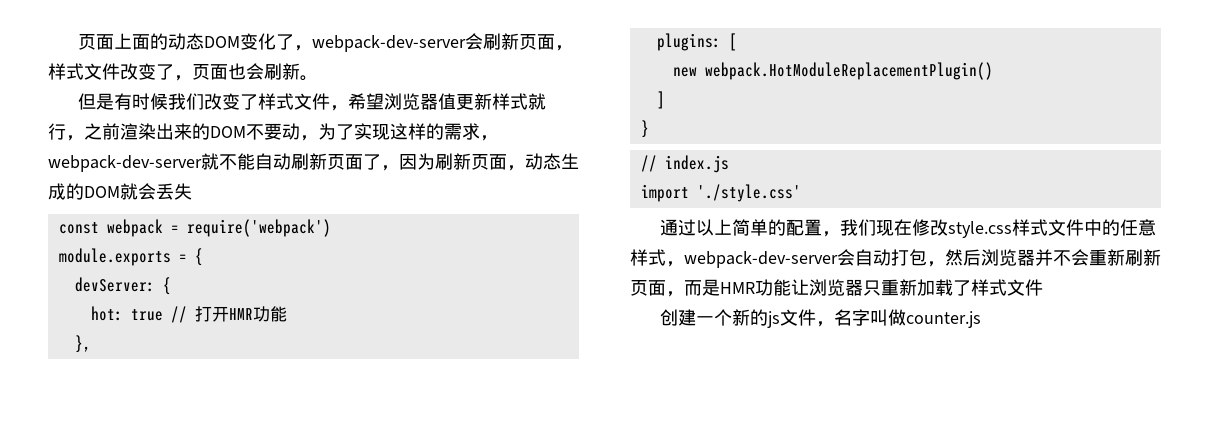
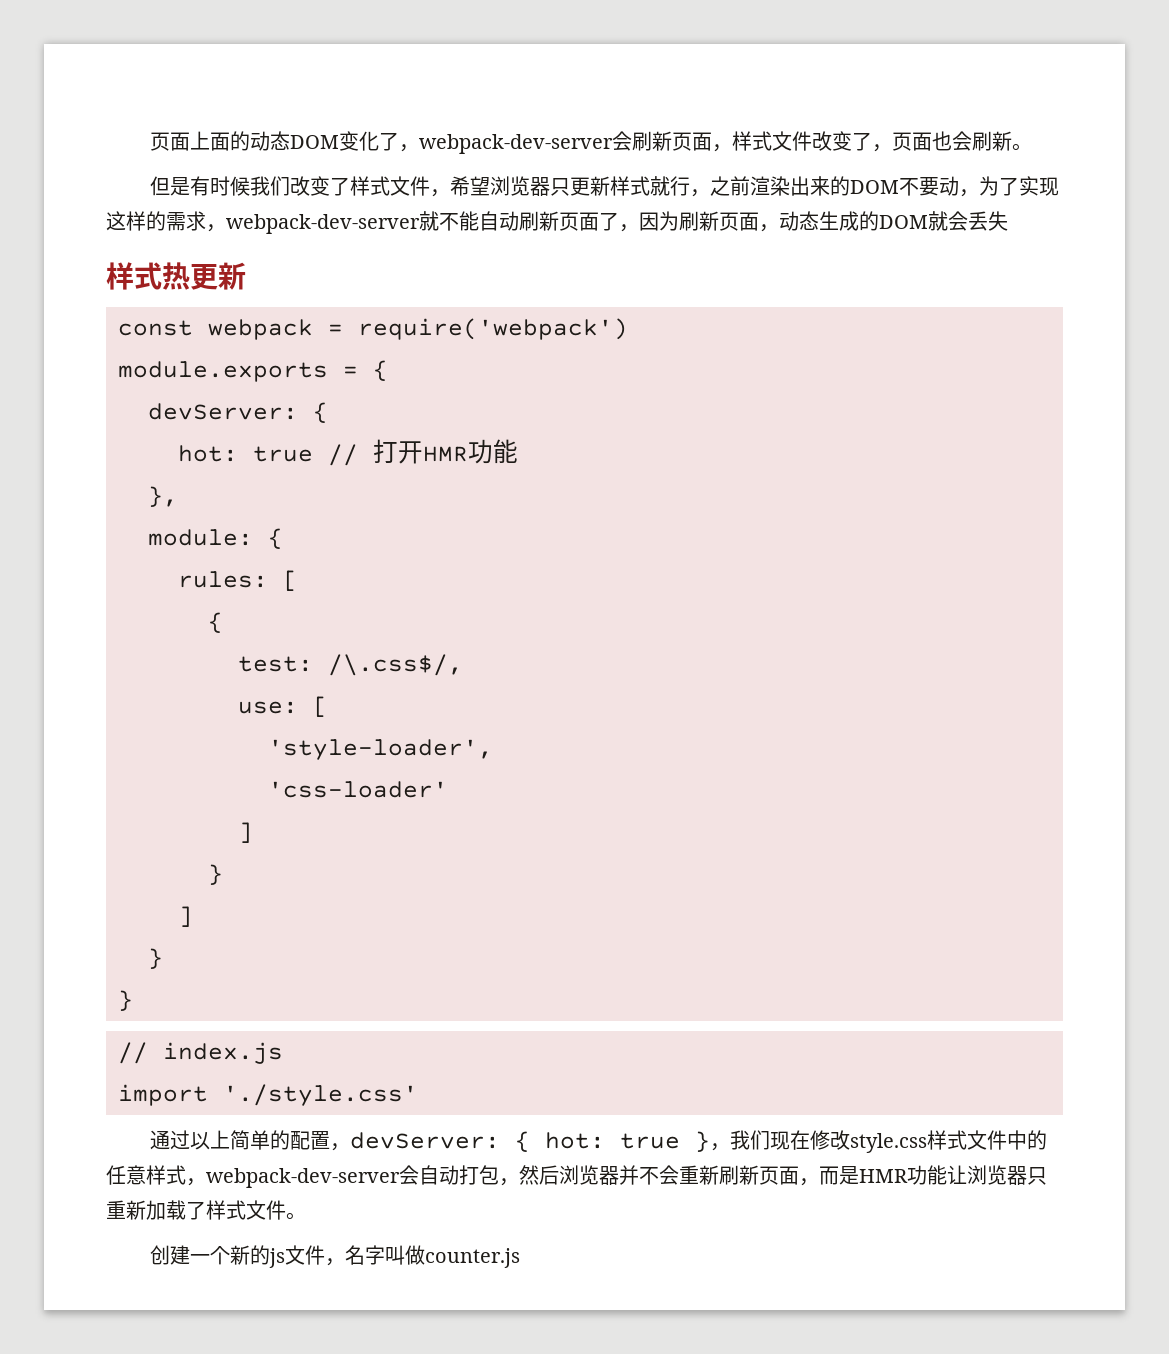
- 但是有时候我们改变了样式文件，希望浏览器值更新样式就行，之前渲染出来的DOM不要动，为了实现这样的需求，webpack-dev-server就不能自动刷新页面了，因为刷新页面，动态生成的DOM就会丢失
+ 但是有时候我们改变了样式文件，希望浏览器只更新样式就行，之前渲染出来的DOM不要动，为了实现这样的需求，webpack-dev-server就不能自动刷新页面了，因为刷新页面，动态生成的DOM就会丢失
+ 样式热更新
- plugins: [
- new webpack.HotModuleReplacementPlugin()
+ module: {
+ rules: [
+ {
+ test: /\.css$/,
+ use: [
+ 'style-loader',
+ 'css-loader'
  ]
+ }
+ ]
+ }
- 通过以上简单的配置，我们现在修改style.css样式文件中的任意样式，webpack-dev-server会自动打包，然后浏览器并不会重新刷新页面，而是HMR功能让浏览器只重新加载了样式文件
+ 通过以上简单的配置，devServer: { hot: true }，我们现在修改style.css样式文件中的任意样式，webpack-dev-server会自动打包，然后浏览器并不会重新刷新页面，而是HMR功能让浏览器只重新加载了样式文件。

